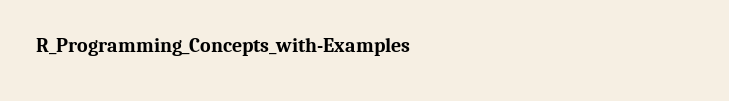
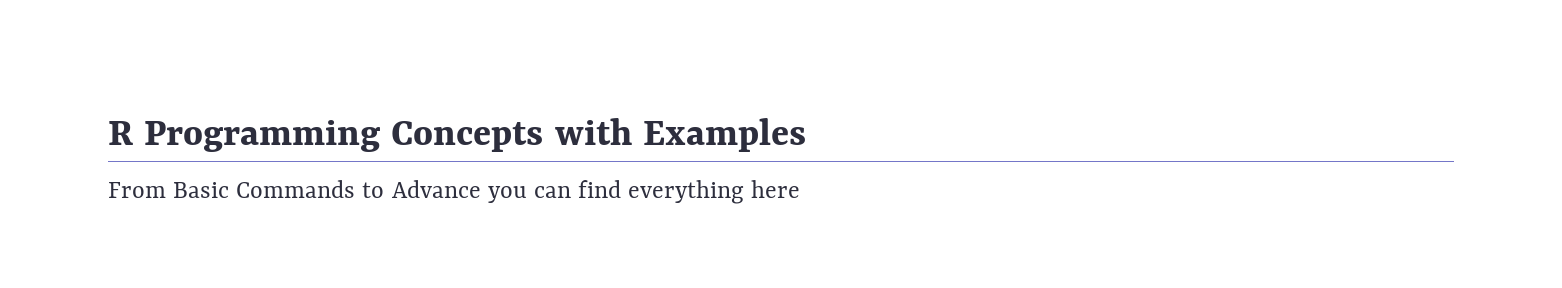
- R_Programming_Concepts_with-Examples
+ R Programming Concepts with Examples
+ From Basic Commands to Advance you can find everything here

